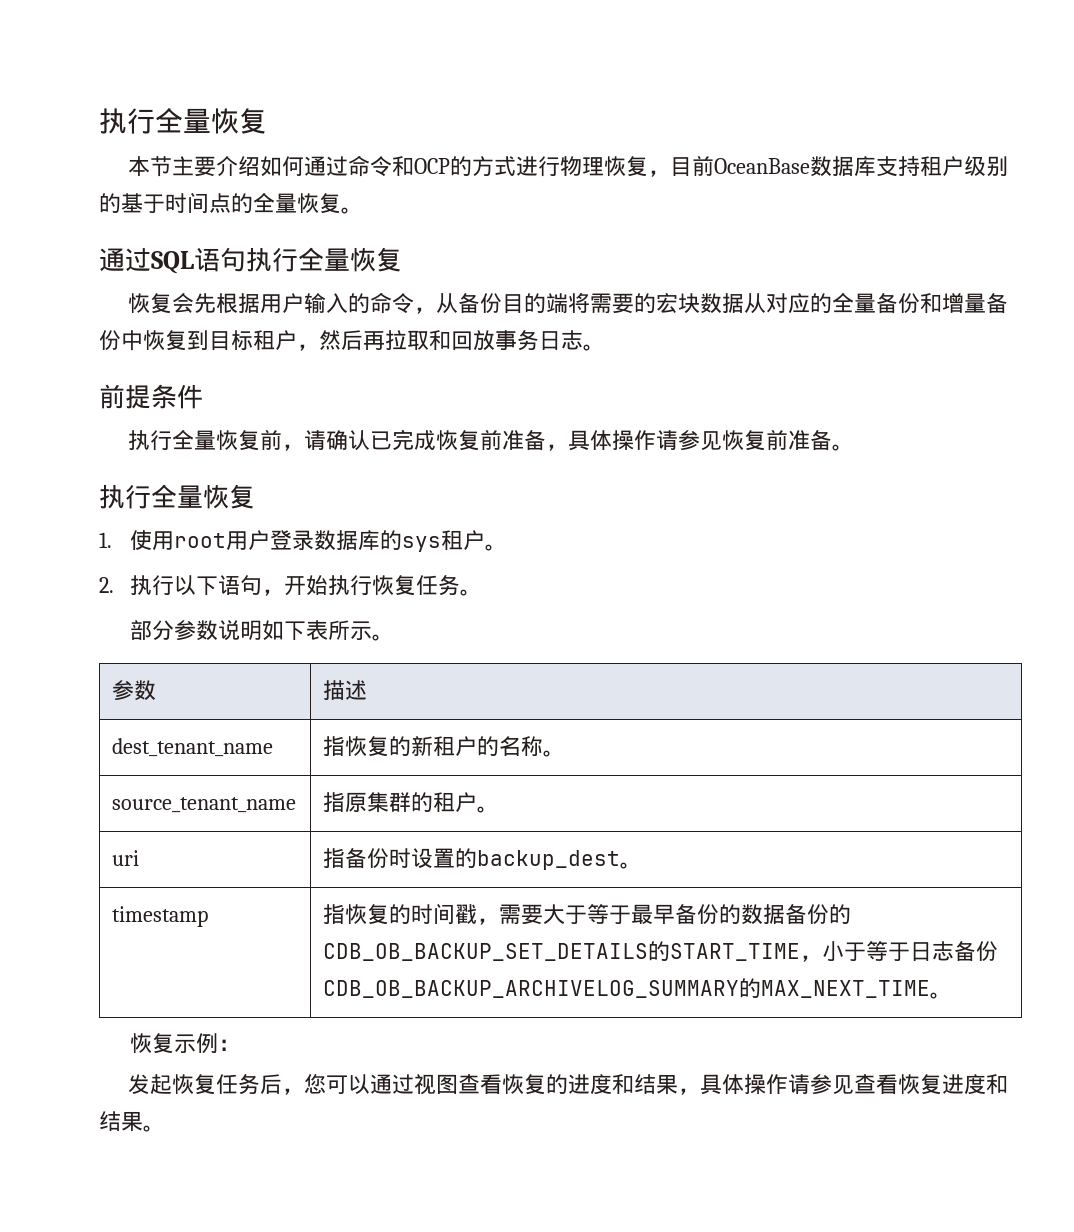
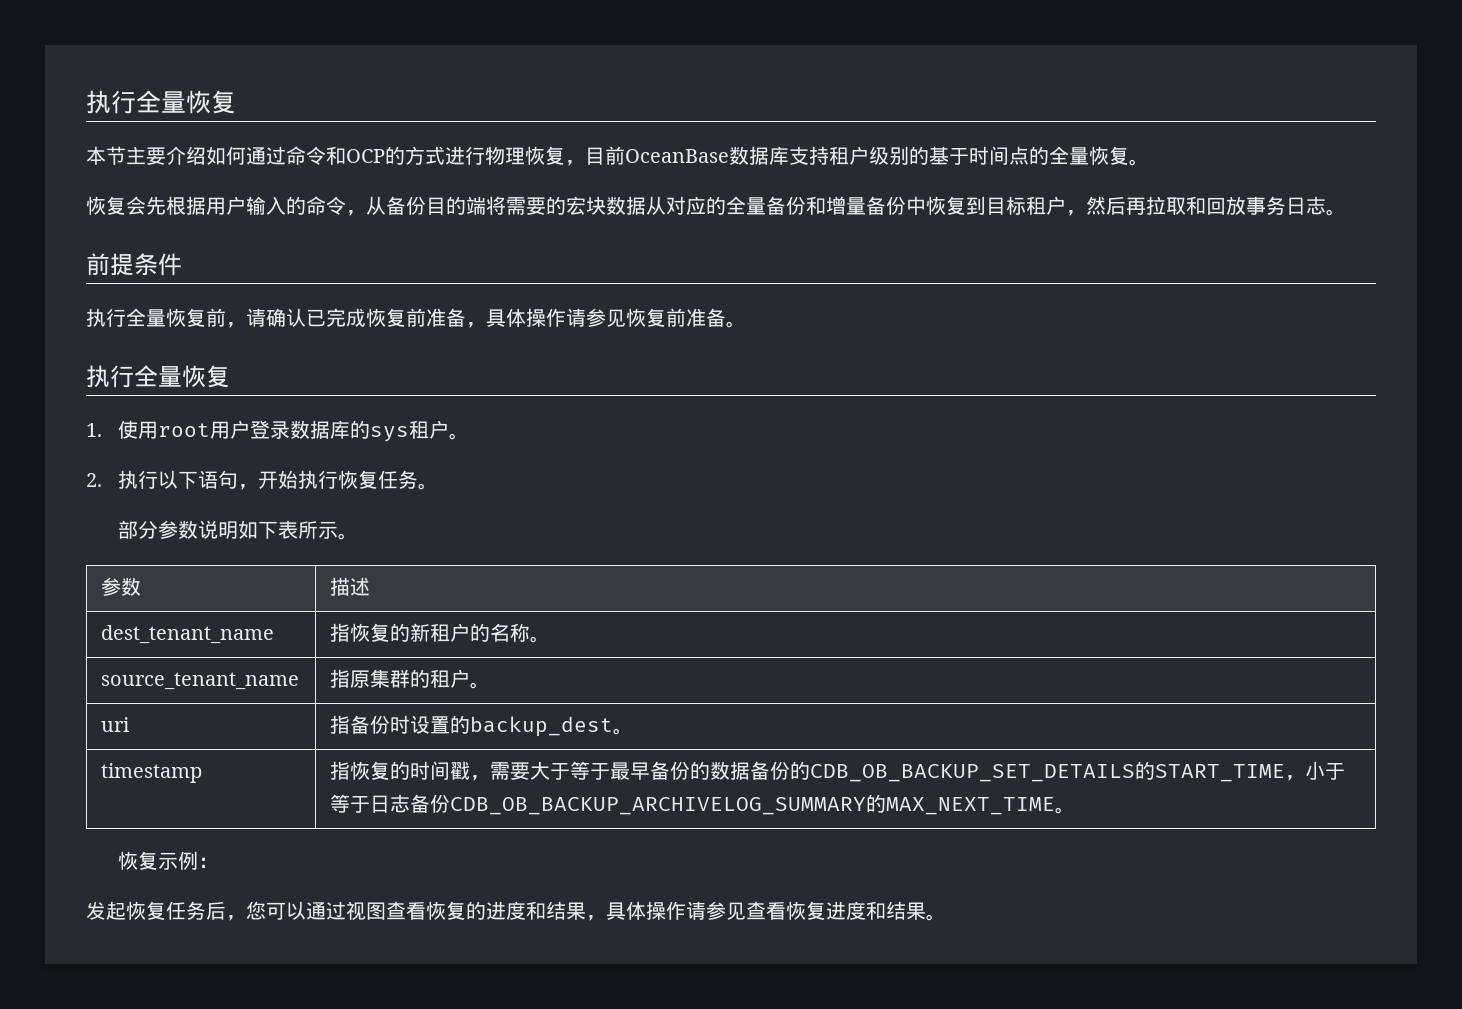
- 通过SQL语句执行全量恢复

